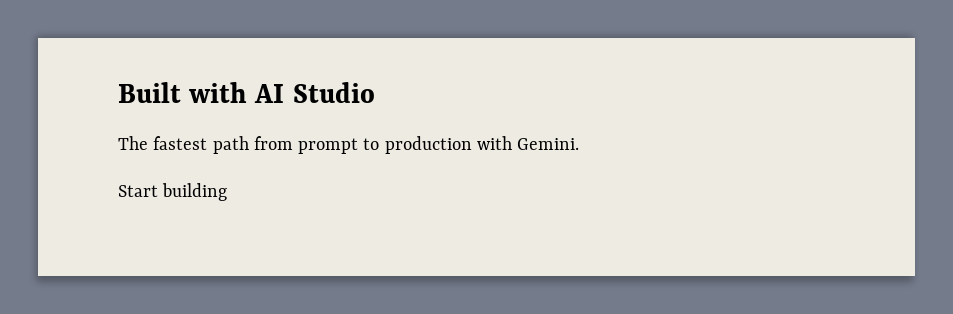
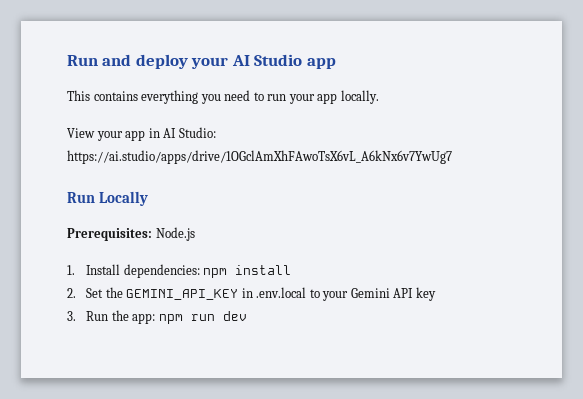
- Built with AI Studio
- The fastest path from prompt to production with Gemini.
- Start building
+ Run and deploy your AI Studio app
+ This contains everything you need to run your app locally.
+ View your app in AI Studio: https://ai.studio/apps/drive/1OGclAmXhFAwoTsX6vL_A6kNx6v7YwUg7
+ Run Locally
+ Prerequisites: Node.js
+ 1. Install dependencies: npm install
+ 2. Set the GEMINI_API_KEY in .env.local to your Gemini API key
+ 3. Run the app: npm run dev

